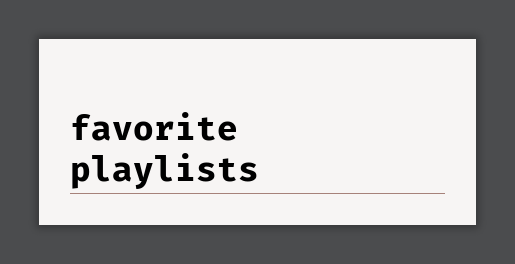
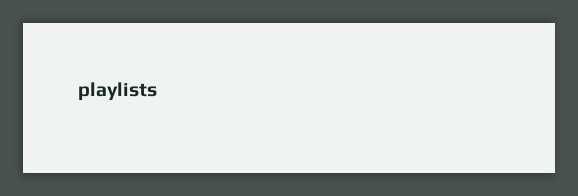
- favorite playlists
+ playlists

